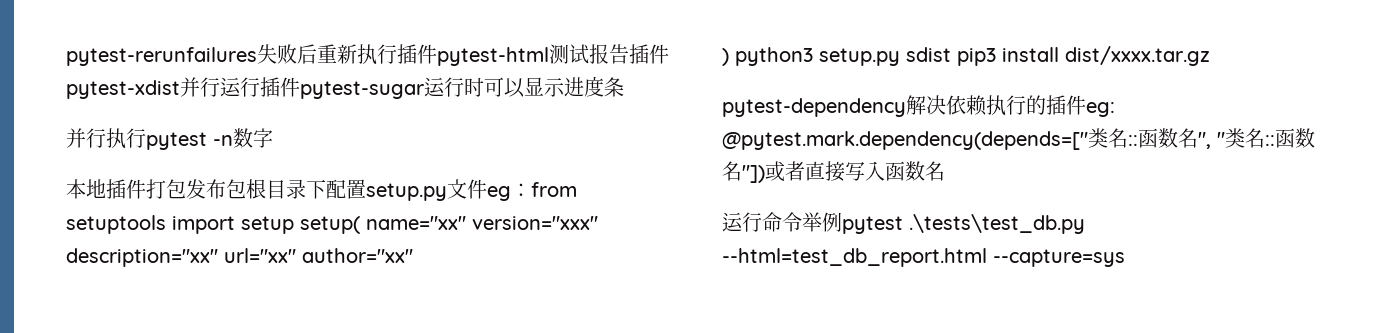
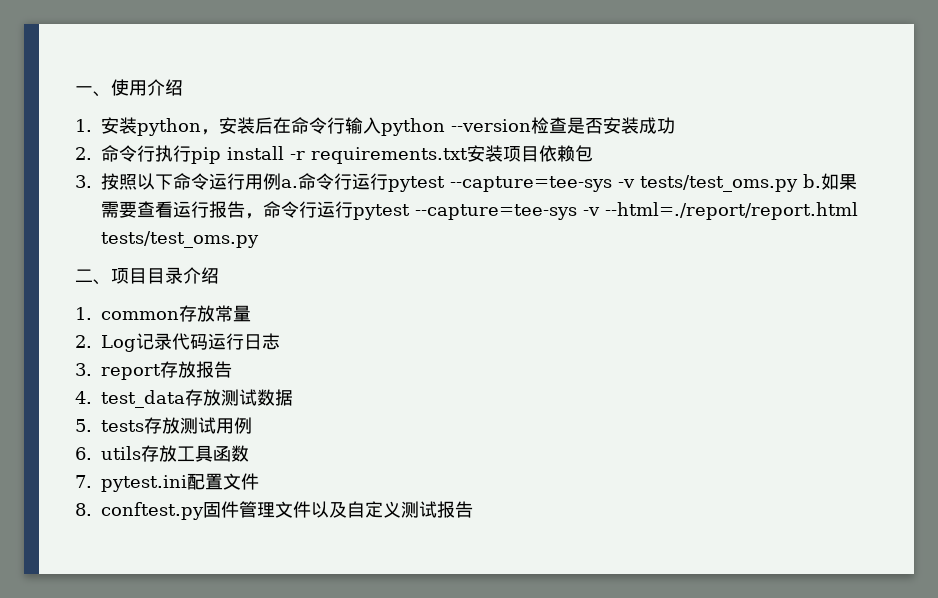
- pytest-rerunfailures失败后重新执行插件pytest-html测试报告插件pytest-xdist并行运行插件pytest-sugar运行时可以显示进度条
- 并行执行pytest -n数字
- 本地插件打包发布包根目录下配置setup.py文件eg：from setuptools import setup setup( name="xx" version="xxx" description="xx" url="xx" author="xx"
- ) python3 setup.py sdist pip3 install dist/xxxx.tar.gz
- pytest-dependency解决依赖执行的插件eg: @pytest.mark.dependency(depends=["类名::函数名", "类名::函数名"])或者直接写入函数名
- 运行命令举例pytest .\tests\test_db.py --html=test_db_report.html --capture=sys
+ 一、使用介绍
+ 1.安装python，安装后在命令行输入python --version检查是否安装成功
+ 2.命令行执行pip install -r requirements.txt安装项目依赖包
+ 3.按照以下命令运行用例a.命令行运行pytest --capture=tee-sys -v tests/test_oms.py b.如果需要查看运行报告，命令行运行pytest --capture=tee-sys -v --html=./report/report.html tests/test_oms.py
+ 二、项目目录介绍
+ 1. common存放常量
+ 2. Log记录代码运行日志
+ 3. report存放报告
+ 4. test_data存放测试数据
+ 5. tests存放测试用例
+ 6. utils存放工具函数
+ 7. pytest.ini配置文件
+ 8. conftest.py固件管理文件以及自定义测试报告

